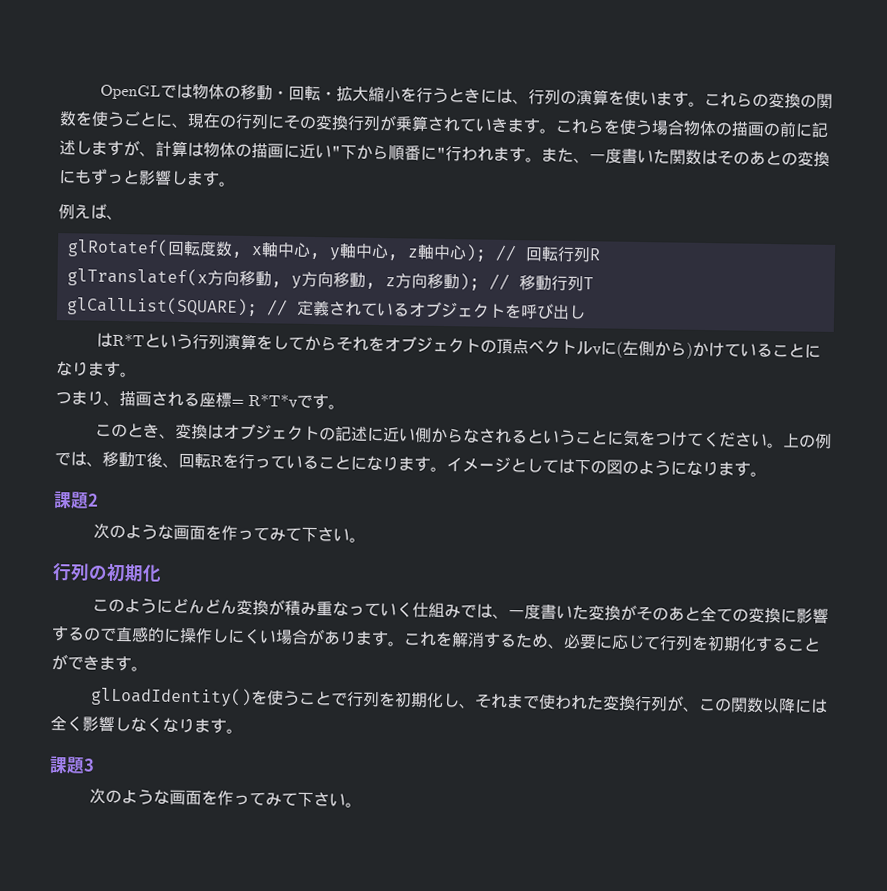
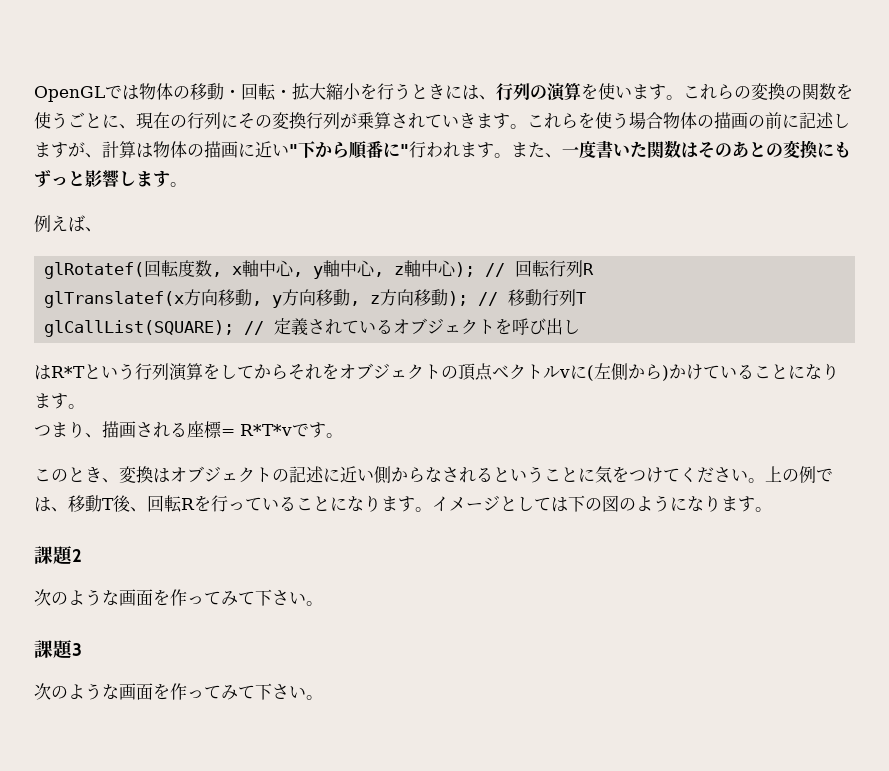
- 行列の初期化
- このようにどんどん変換が積み重なっていく仕組みでは、一度書いた変換がそのあと全ての変換に影響するので直感的に操作しにくい場合があります。これを解消するため、必要に応じて行列を初期化することができます。
- glLoadIdentity()を使うことで行列を初期化し、それまで使われた変換行列が、この関数以降には全く影響しなくなります。

